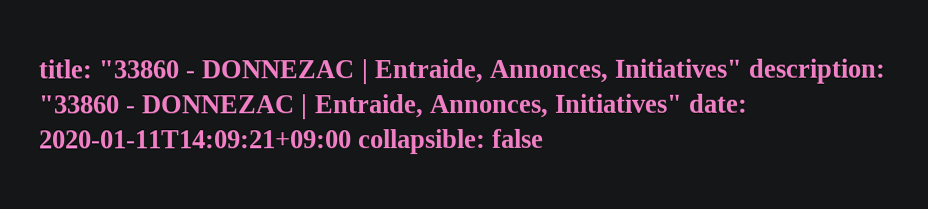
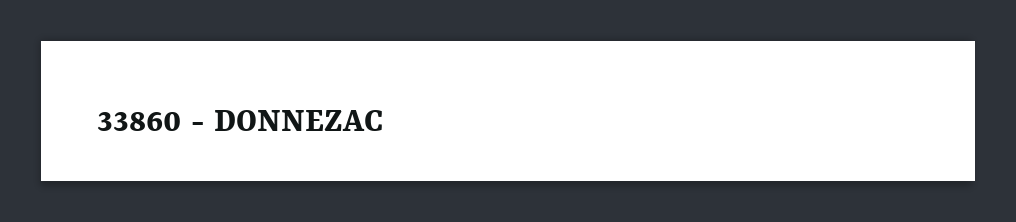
- title: "33860 - DONNEZAC | Entraide, Annonces, Initiatives" description: "33860 - DONNEZAC | Entraide, Annonces, Initiatives" date: 2020-01-11T14:09:21+09:00 collapsible: false
+ 33860 - DONNEZAC

